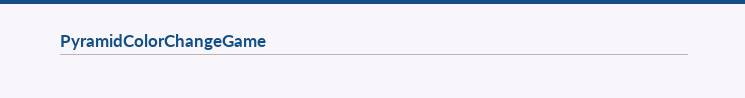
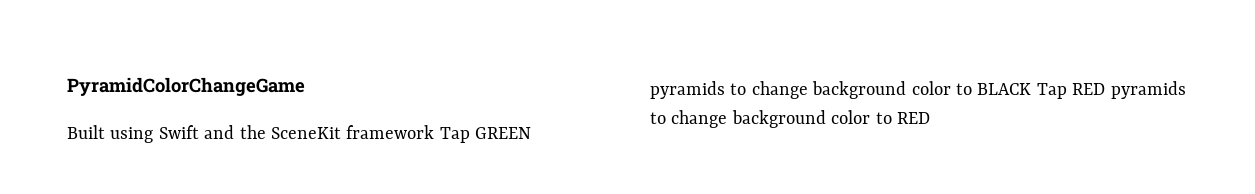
+ Built using Swift and the SceneKit framework Tap GREEN pyramids to change background color to BLACK Tap RED pyramids to change background color to RED

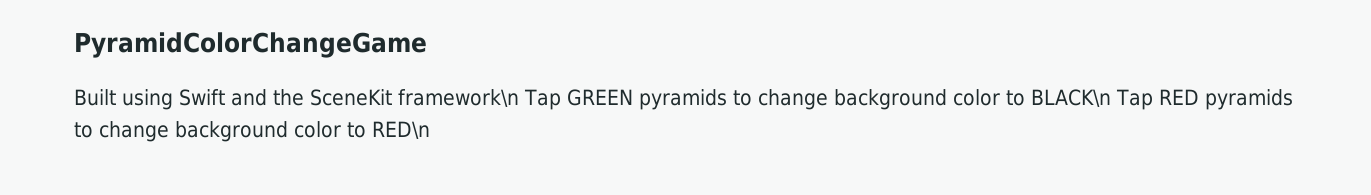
- Built using Swift and the SceneKit framework Tap GREEN pyramids to change background color to BLACK Tap RED pyramids to change background color to RED
+ Built using Swift and the SceneKit framework\n Tap GREEN pyramids to change background color to BLACK\n Tap RED pyramids to change background color to RED\n

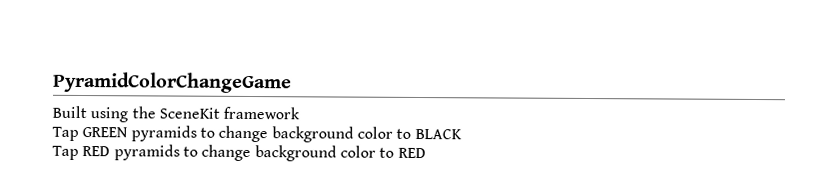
- Built using Swift and the SceneKit framework\n Tap GREEN pyramids to change background color to BLACK\n Tap RED pyramids to change background color to RED\n
+ Built using the SceneKit framework
+ Tap GREEN pyramids to change background color to BLACK
+ Tap RED pyramids to change background color to RED

